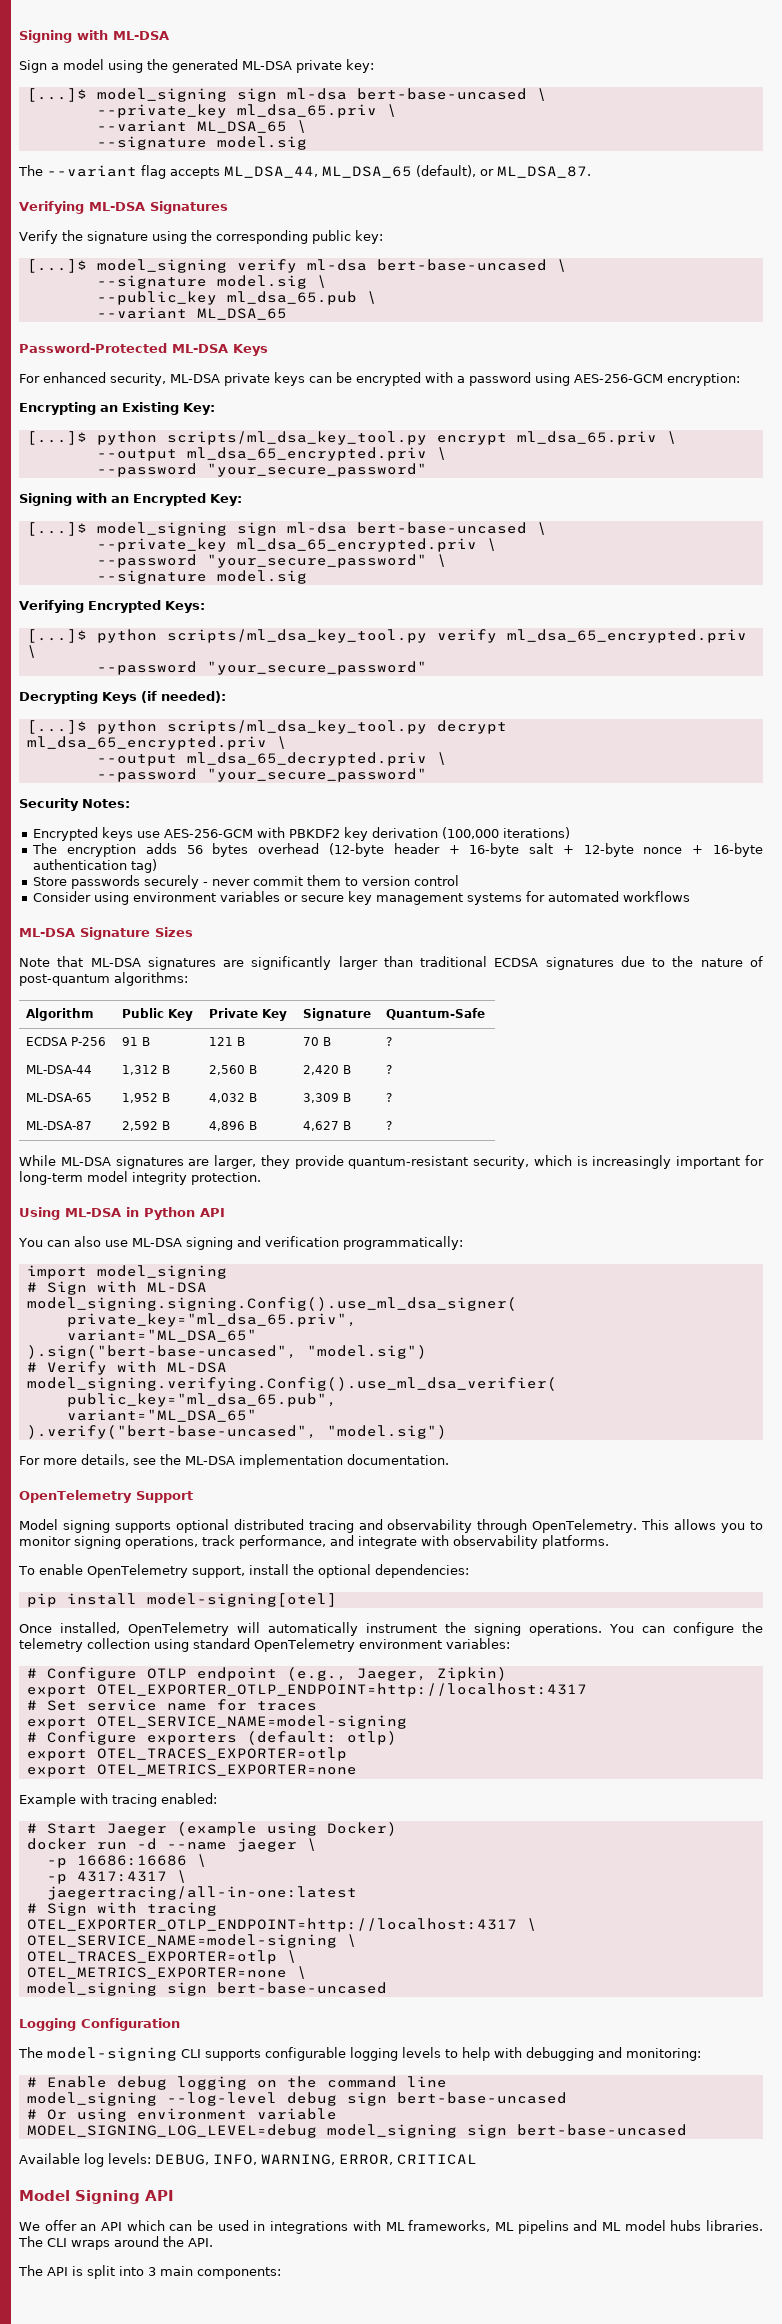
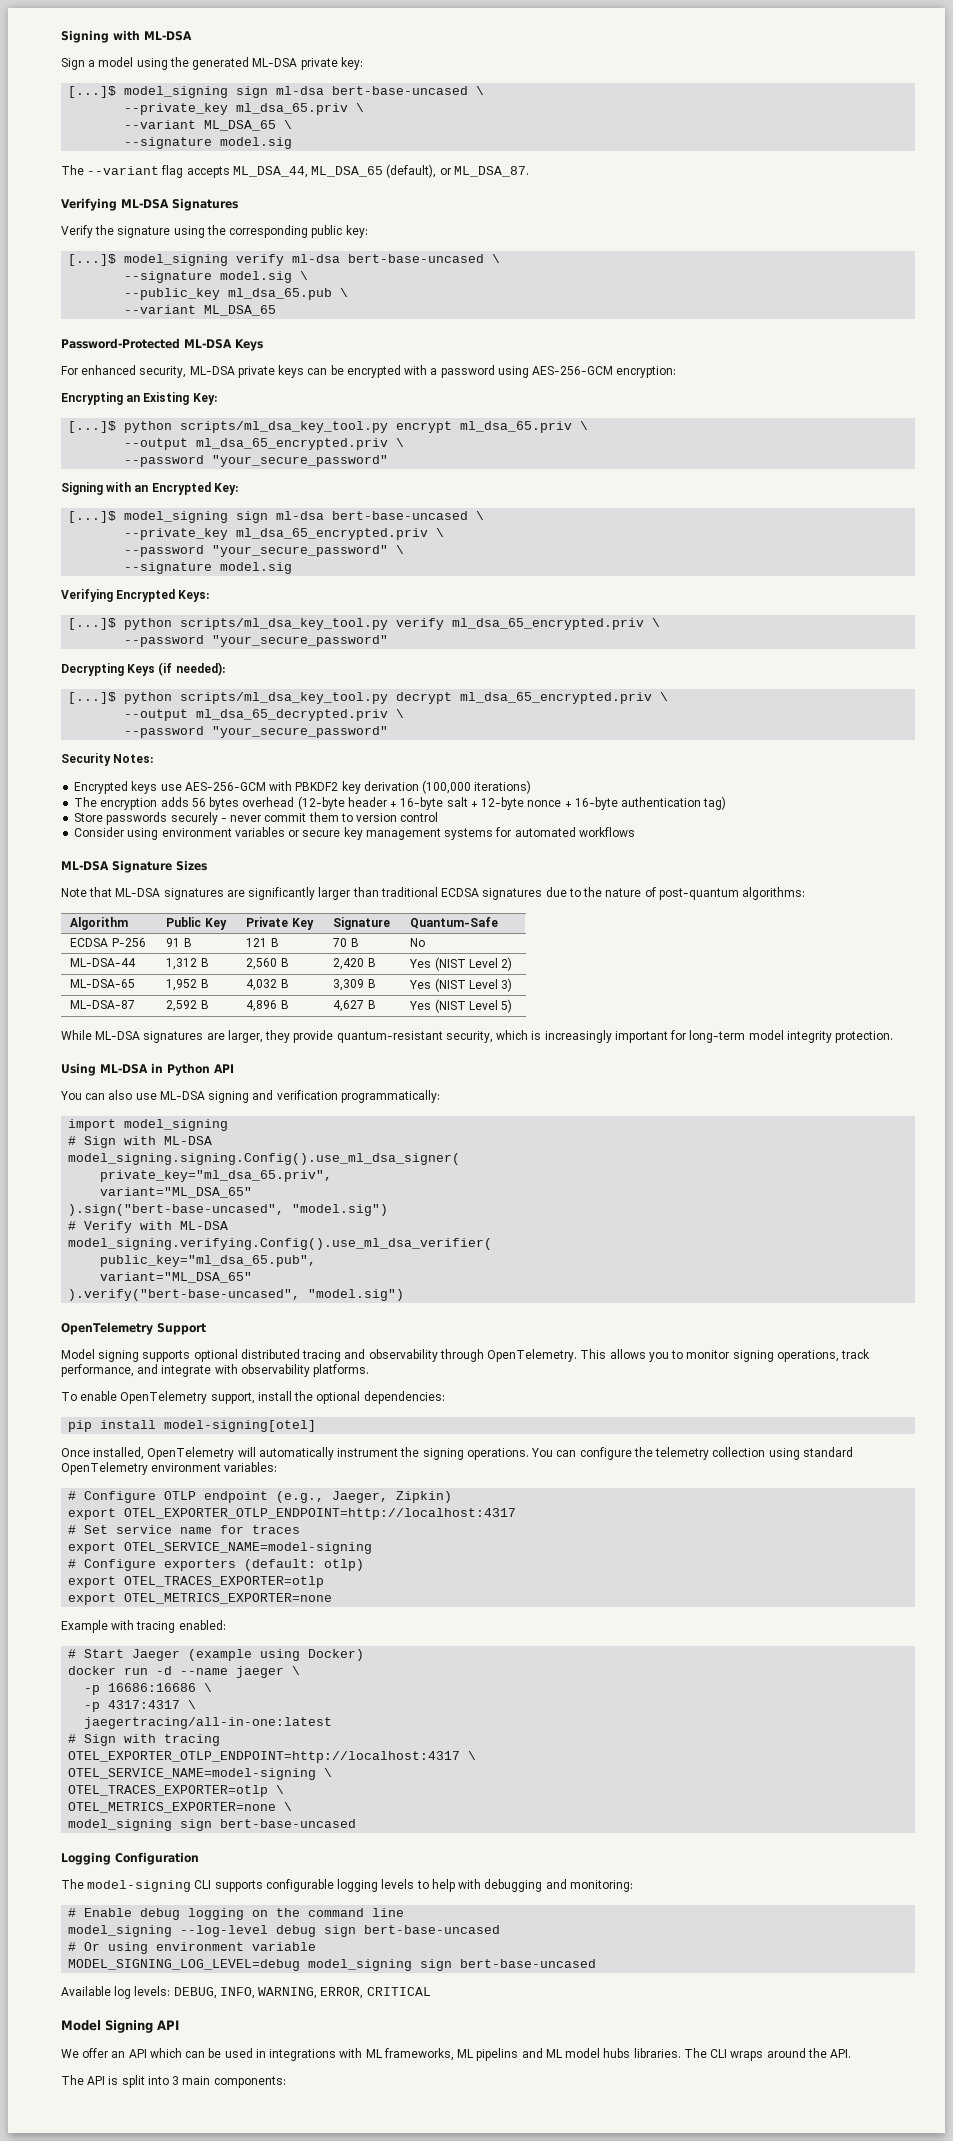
- ECDSA P-256 | 91 B | 121 B | 70 B | ?
+ ECDSA P-256 | 91 B | 121 B | 70 B | No
- ML-DSA-44 | 1,312 B | 2,560 B | 2,420 B | ?
+ ML-DSA-44 | 1,312 B | 2,560 B | 2,420 B | Yes (NIST Level 2)
- ML-DSA-65 | 1,952 B | 4,032 B | 3,309 B | ?
+ ML-DSA-65 | 1,952 B | 4,032 B | 3,309 B | Yes (NIST Level 3)
- ML-DSA-87 | 2,592 B | 4,896 B | 4,627 B | ?
+ ML-DSA-87 | 2,592 B | 4,896 B | 4,627 B | Yes (NIST Level 5)
- For more details, see the ML-DSA implementation documentation.

